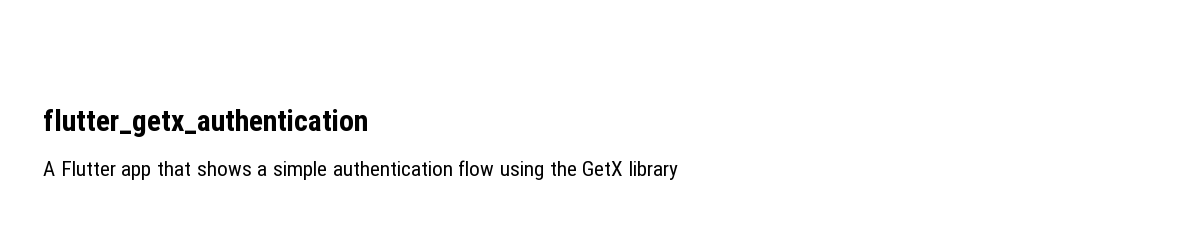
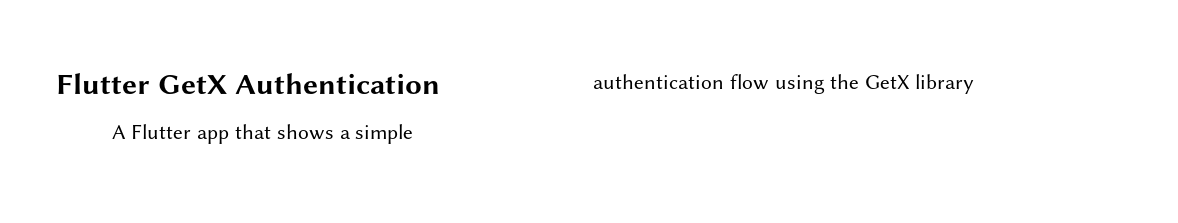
- flutter_getx_authentication
+ Flutter GetX Authentication

